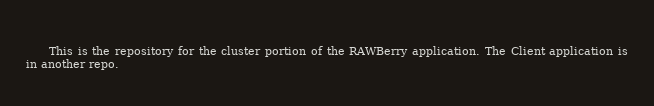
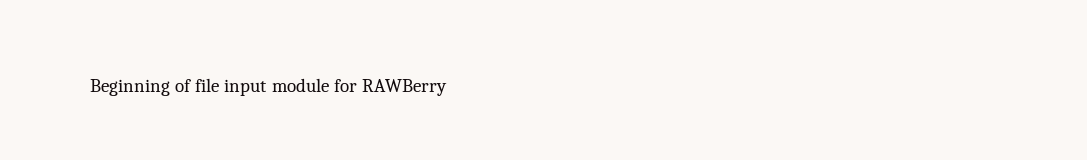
- This is the repository for the cluster portion of the RAWBerry application. The Client application is in another repo.
+ Beginning of file input module for RAWBerry

